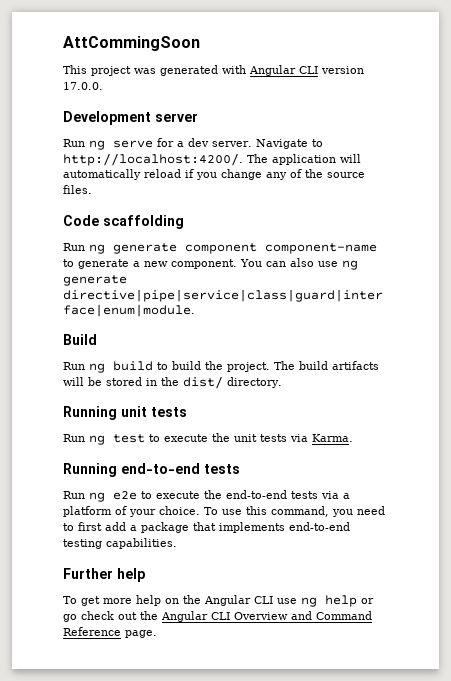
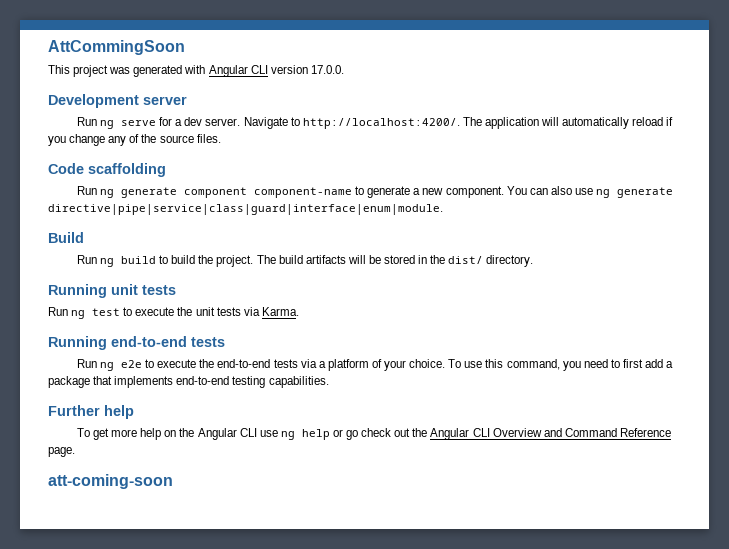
+ att-coming-soon

